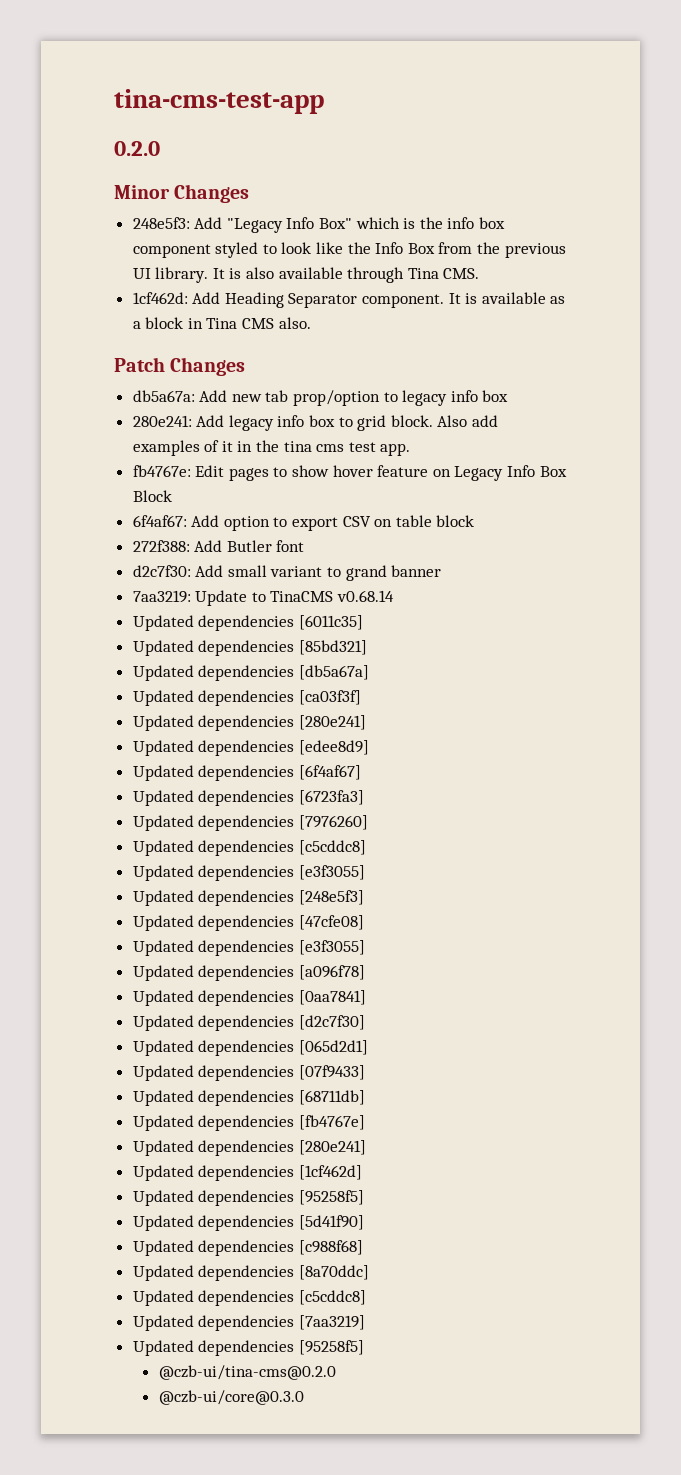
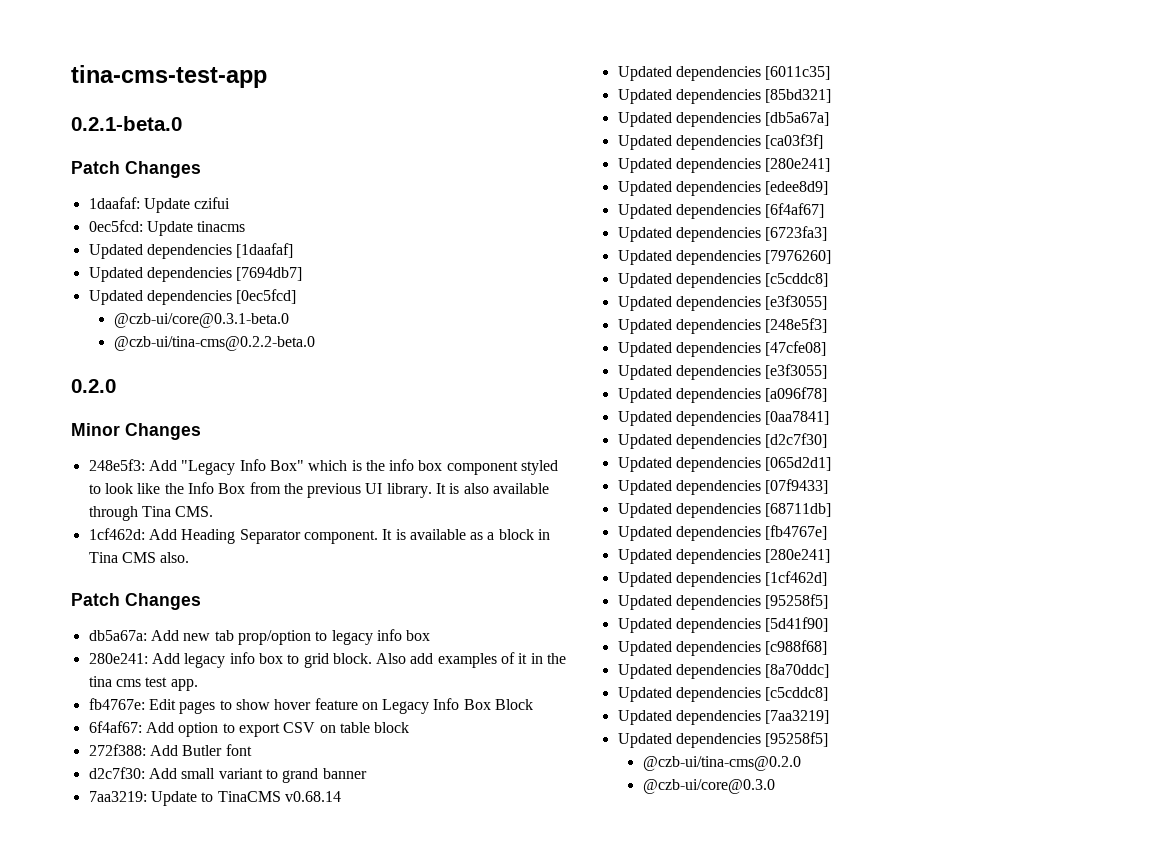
+ 0.2.1-beta.0
+ Patch Changes
+ 1daafaf: Update czifui
+ 0ec5fcd: Update tinacms
+ Updated dependencies [1daafaf]
+ Updated dependencies [7694db7]
+ Updated dependencies [0ec5fcd]
+ @czb-ui/core@0.3.1-beta.0
+ @czb-ui/tina-cms@0.2.2-beta.0

